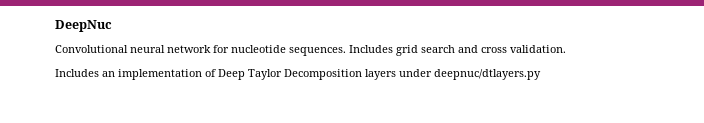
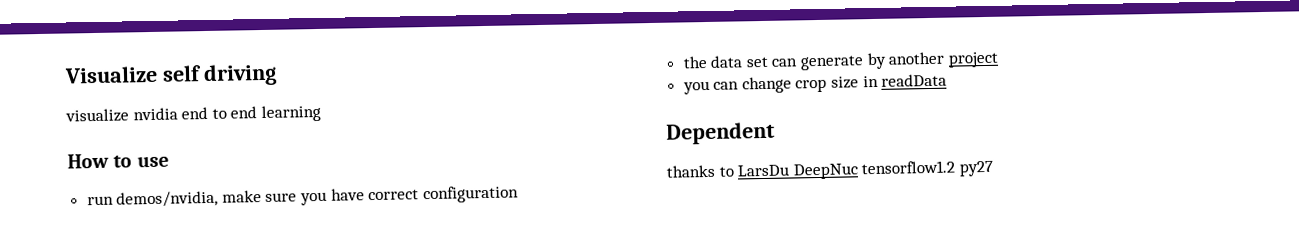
- DeepNuc
- Convolutional neural network for nucleotide sequences. Includes grid search and cross validation.
- Includes an implementation of Deep Taylor Decomposition layers under deepnuc/dtlayers.py
+ Visualize self driving
+ visualize nvidia end to end learning
+ How to use
+ run demos/nvidia, make sure you have correct configuration
+ the data set can generate by another project
+ you can change crop size in readData
+ Dependent
+ thanks to LarsDu DeepNuc tensorflow1.2 py27

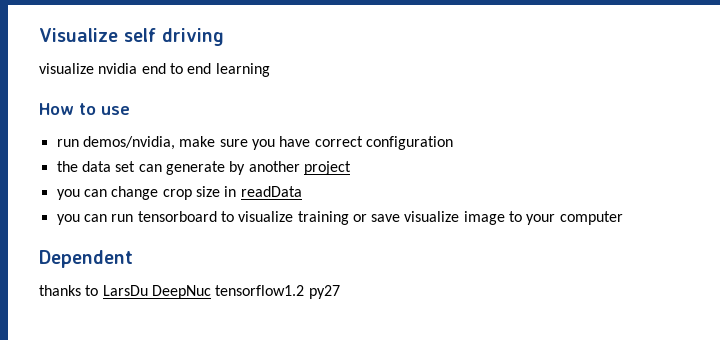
+ you can run tensorboard to visualize training or save visualize image to your computer

